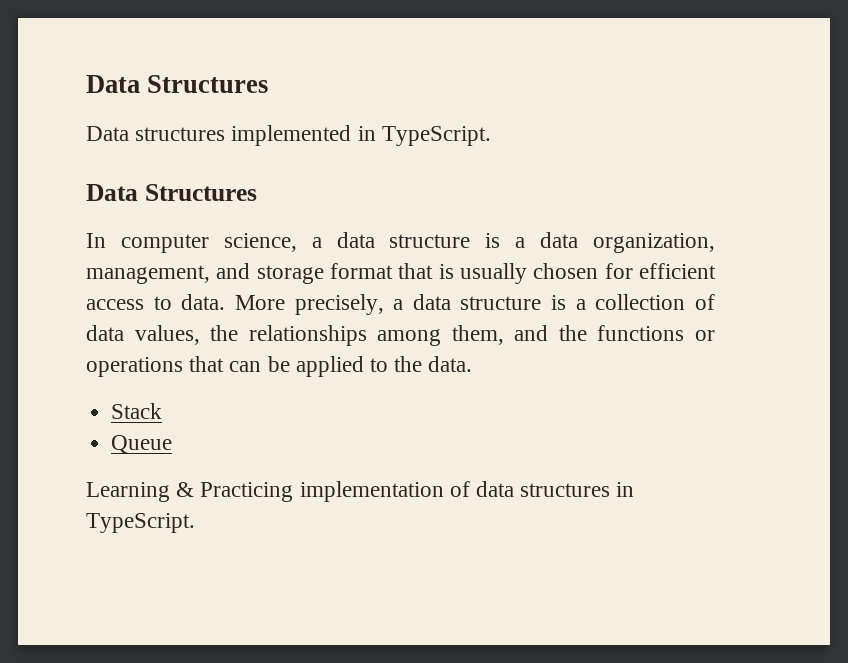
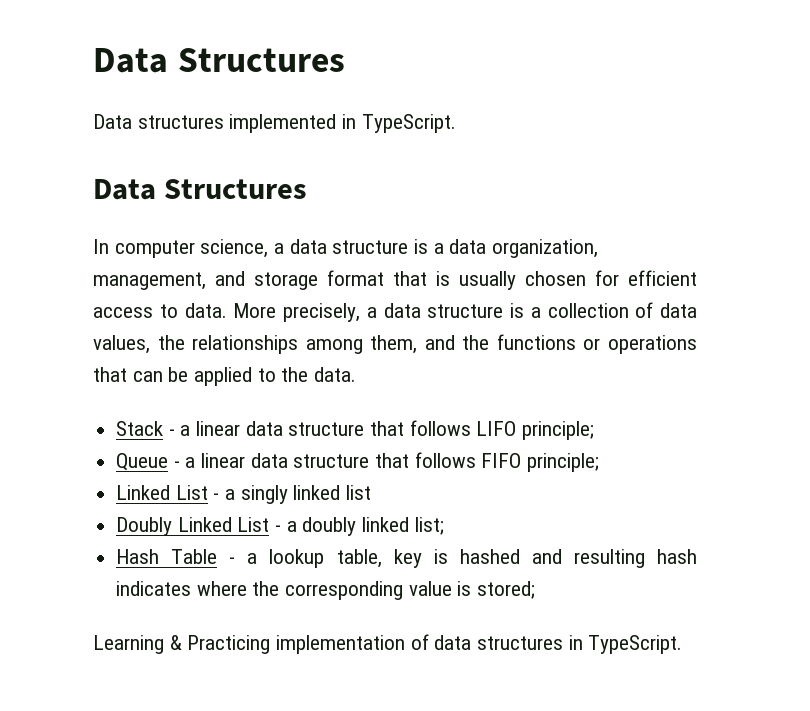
- Stack
- Queue
+ Stack - a linear data structure that follows LIFO principle;
+ Queue - a linear data structure that follows FIFO principle;
+ Linked List - a singly linked list
+ Doubly Linked List - a doubly linked list;
+ Hash Table - a lookup table, key is hashed and resulting hash indicates where the corresponding value is stored;

